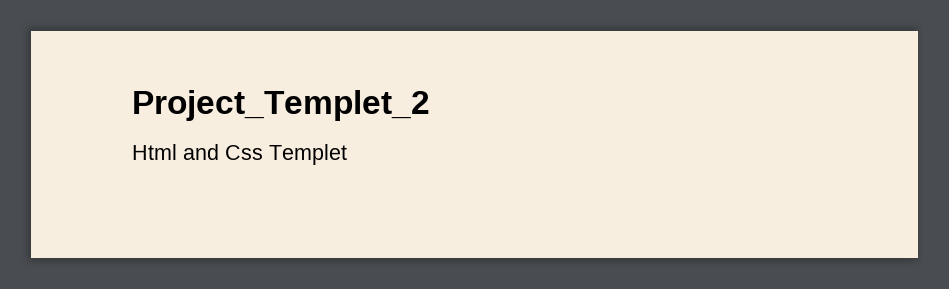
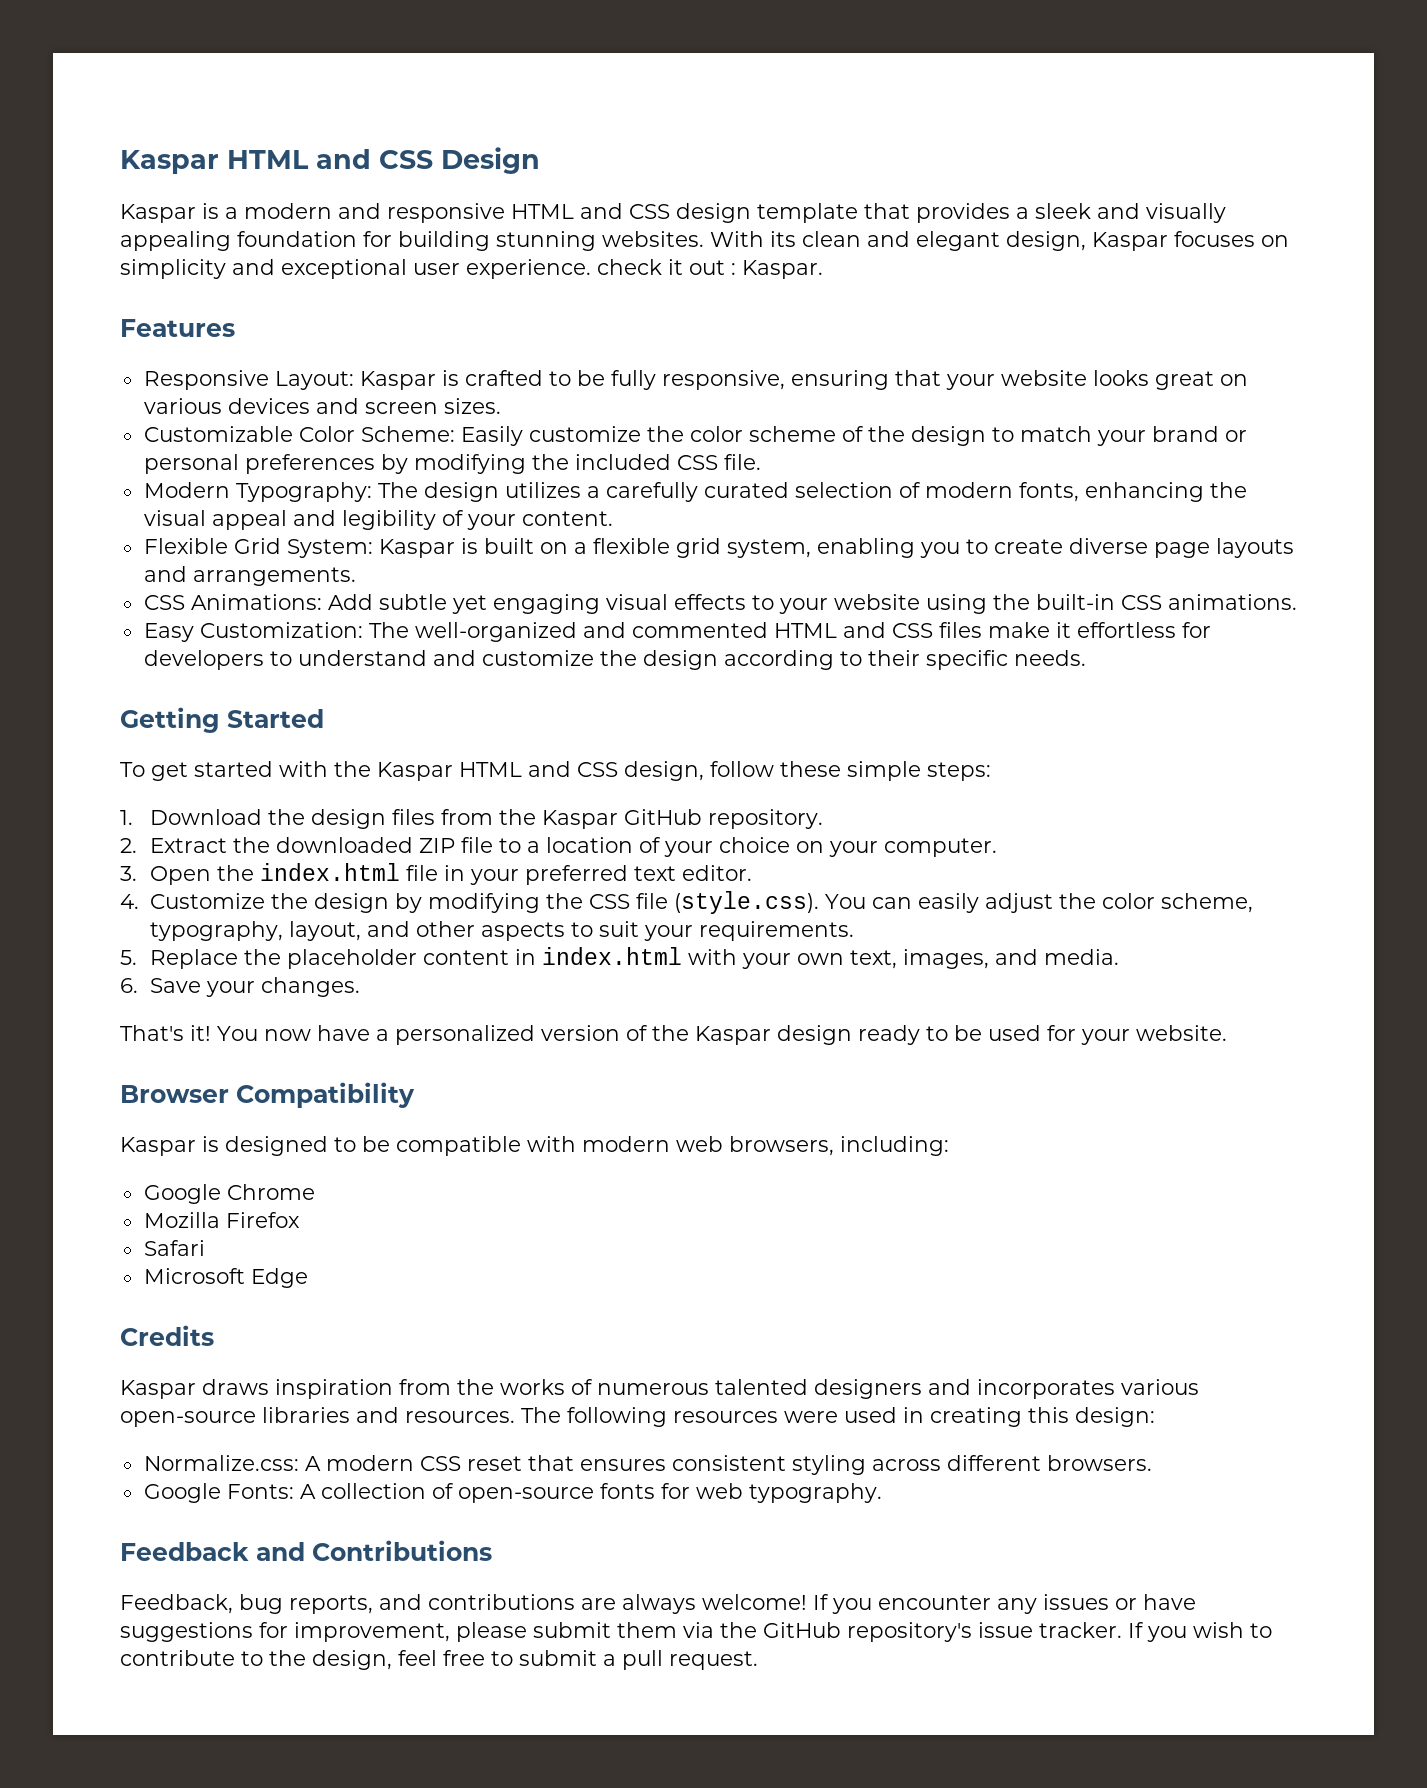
- Project_Templet_2
- Html and Css Templet
+ Kaspar HTML and CSS Design
+ Kaspar is a modern and responsive HTML and CSS design template that provides a sleek and visually appealing foundation for building stunning websites. With its clean and elegant design, Kaspar focuses on simplicity and exceptional user experience. check it out : Kaspar.
+ Features
+ Responsive Layout: Kaspar is crafted to be fully responsive, ensuring that your website looks great on various devices and screen sizes.
+ Customizable Color Scheme: Easily customize the color scheme of the design to match your brand or personal preferences by modifying the included CSS file.
+ Modern Typography: The design utilizes a carefully curated selection of modern fonts, enhancing the visual appeal and legibility of your content.
+ Flexible Grid System: Kaspar is built on a flexible grid system, enabling you to create diverse page layouts and arrangements.
+ CSS Animations: Add subtle yet engaging visual effects to your website using the built-in CSS animations.
+ Easy Customization: The well-organized and commented HTML and CSS files make it effortless for developers to understand and customize the design according to their specific needs.
+ Getting Started
+ To get started with the Kaspar HTML and CSS design, follow these simple steps:
+ 1. Download the design files from the Kaspar GitHub repository.
+ 2. Extract the downloaded ZIP file to a location of your choice on your computer.
+ 3. Open the index.html file in your preferred text editor.
+ 4. Customize the design by modifying the CSS file (style.css). You can easily adjust the color scheme, typography, layout, and other aspects to suit your requirements.
+ 5. Replace the placeholder content in index.html with your own text, images, and media.
+ 6. Save your changes.
+ That's it! You now have a personalized version of the Kaspar design ready to be used for your website.
+ Browser Compatibility
+ Kaspar is designed to be compatible with modern web browsers, including:
+ Google Chrome
+ Mozilla Firefox
+ Safari
+ Microsoft Edge
+ Credits
+ Kaspar draws inspiration from the works of numerous talented designers and incorporates various open-source libraries and resources. The following resources were used in creating this design:
+ Normalize.css: A modern CSS reset that ensures consistent styling across different browsers.
+ Google Fonts: A collection of open-source fonts for web typography.
+ Feedback and Contributions
+ Feedback, bug reports, and contributions are always welcome! If you encounter any issues or have suggestions for improvement, please submit them via the GitHub repository's issue tracker. If you wish to contribute to the design, feel free to submit a pull request.

